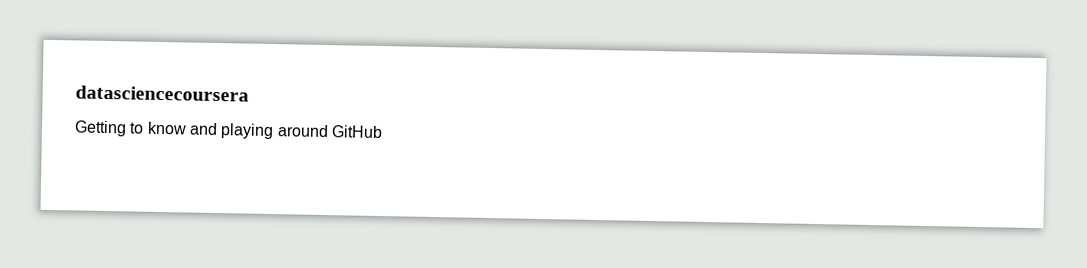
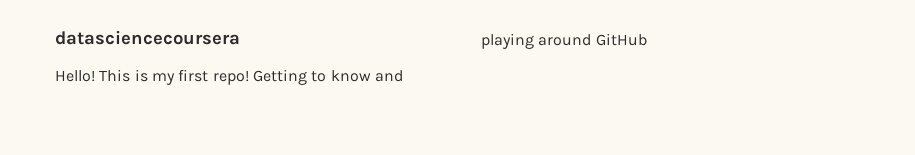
+ Hello! This is my first repo!

